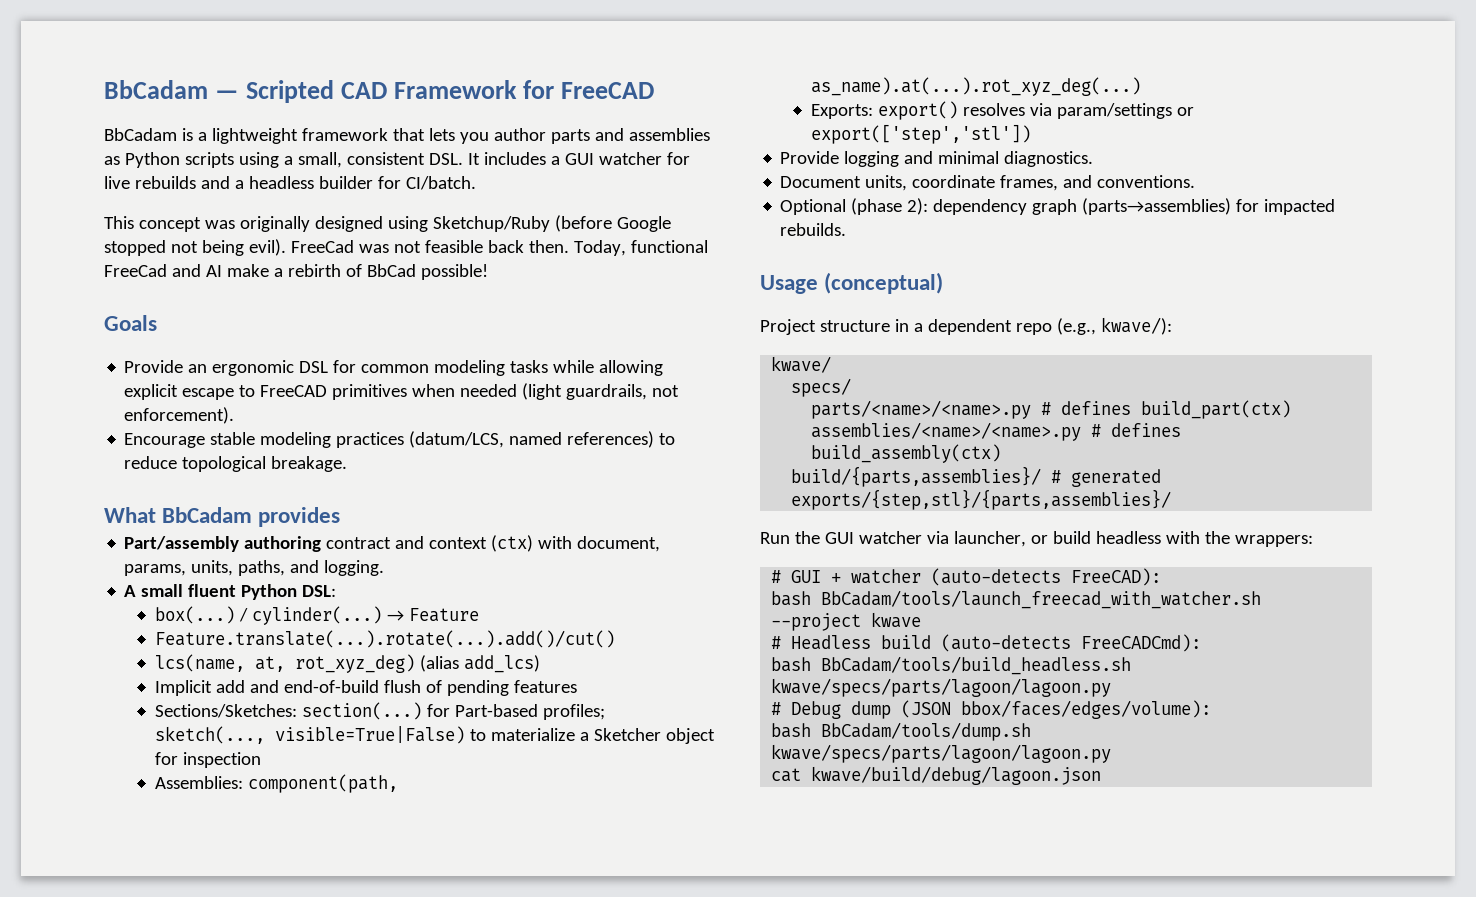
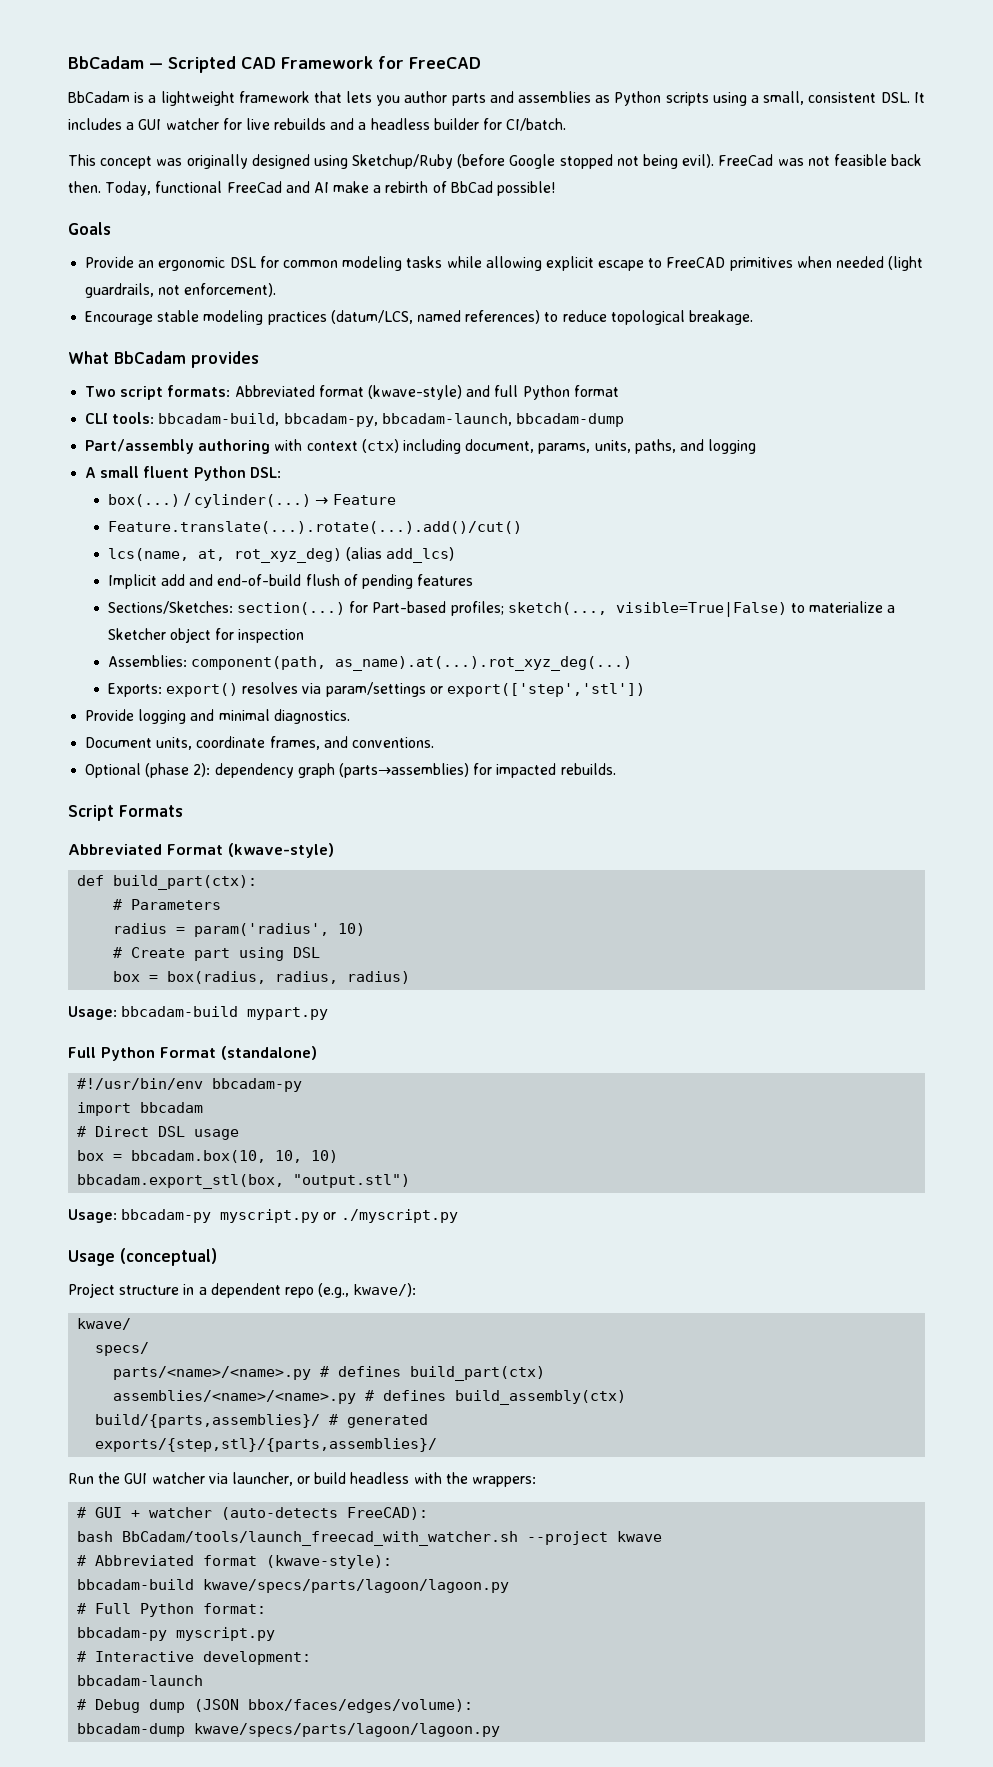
+ Two script formats: Abbreviated format (kwave-style) and full Python format
+ CLI tools: bbcadam-build, bbcadam-py, bbcadam-launch, bbcadam-dump
- Part/assembly authoring contract and context (ctx) with document, params, units, paths, and logging.
+ Part/assembly authoring with context (ctx) including document, params, units, paths, and logging
+ Script Formats
+ Abbreviated Format (kwave-style)
+ def build_part(ctx):
+ # Parameters
+ radius = param('radius', 10)
+ # Create part using DSL
+ box = box(radius, radius, radius)
+ Usage: bbcadam-build mypart.py
+ Full Python Format (standalone)
+ #!/usr/bin/env bbcadam-py
+ import bbcadam
+ # Direct DSL usage
+ box = bbcadam.box(10, 10, 10)
+ bbcadam.export_stl(box, "output.stl")
+ Usage: bbcadam-py myscript.py or ./myscript.py
- # Headless build (auto-detects FreeCADCmd):
- bash BbCadam/tools/build_headless.sh kwave/specs/parts/lagoon/lagoon.py
+ # Abbreviated format (kwave-style):
+ bbcadam-build kwave/specs/parts/lagoon/lagoon.py
+ # Full Python format:
+ bbcadam-py myscript.py
+ # Interactive development:
+ bbcadam-launch
- bash BbCadam/tools/dump.sh kwave/specs/parts/lagoon/lagoon.py
- cat kwave/build/debug/lagoon.json
+ bbcadam-dump kwave/specs/parts/lagoon/lagoon.py

